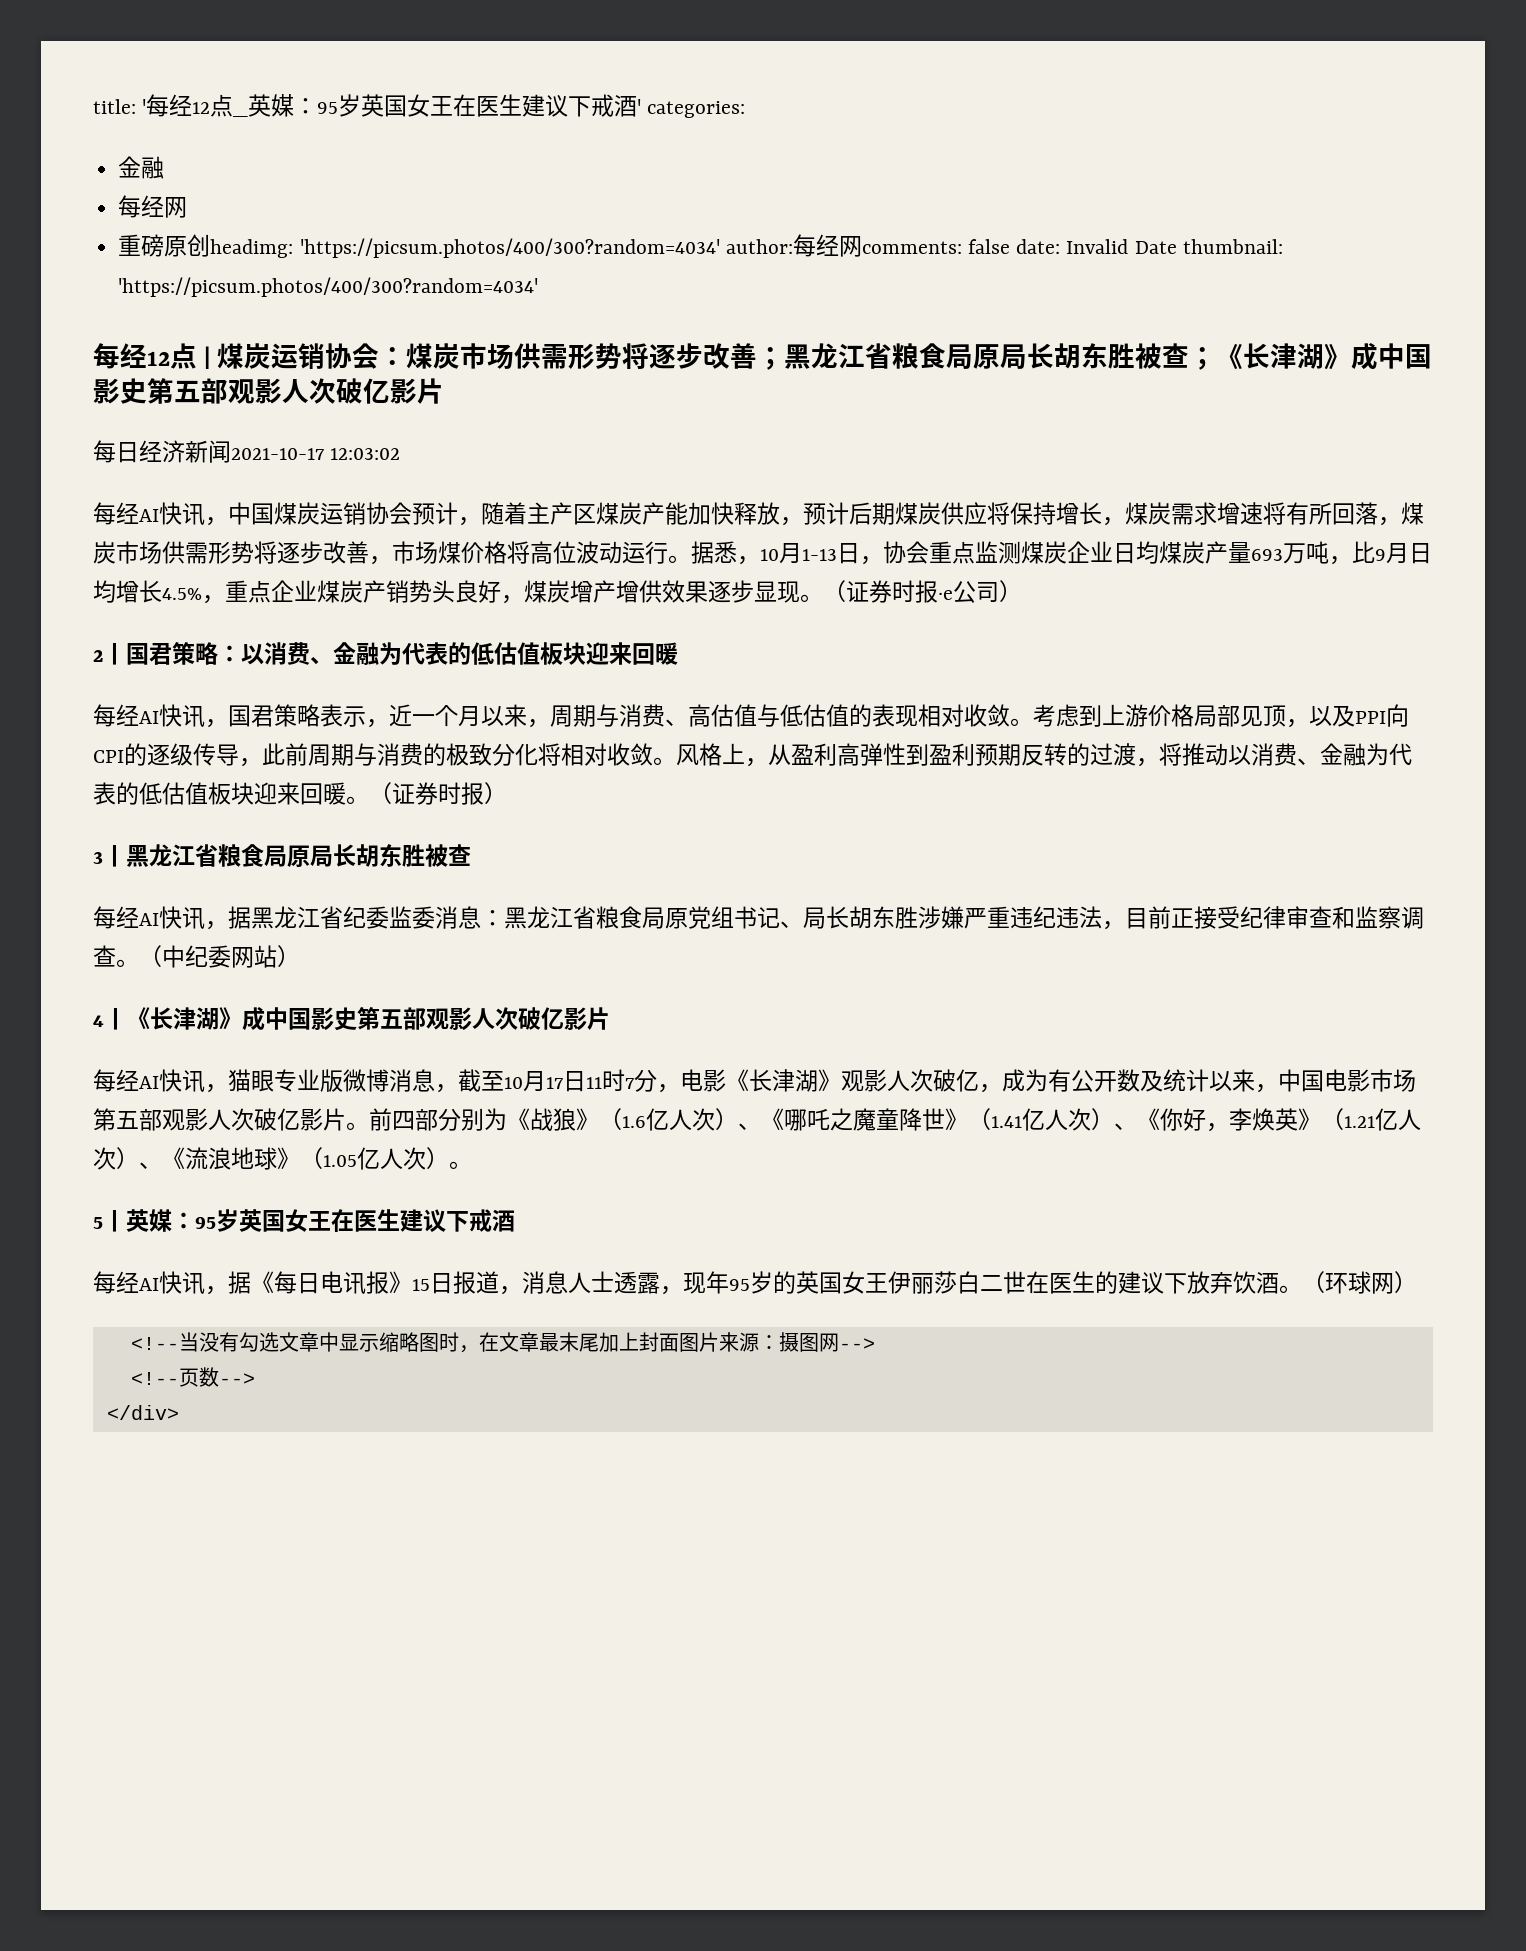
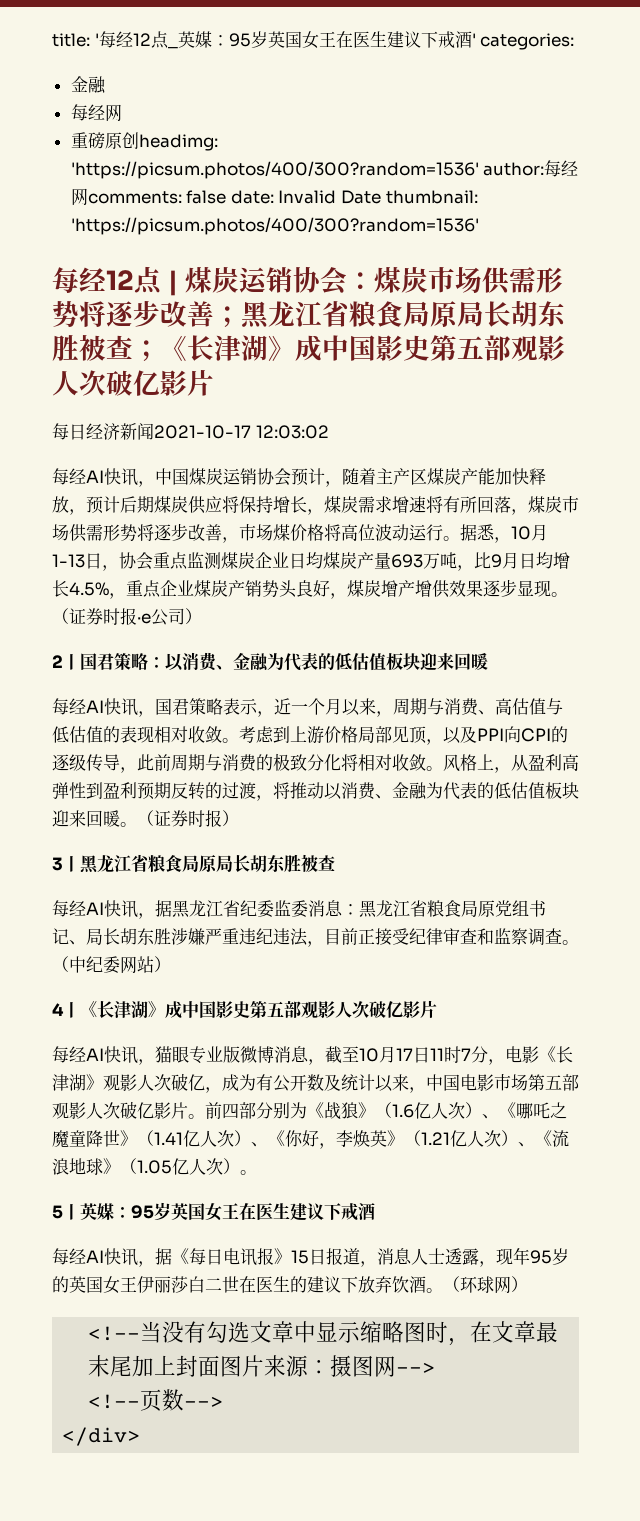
- 重磅原创headimg: 'https://picsum.photos/400/300?random=4034' author:每经网comments: false date: Invalid Date thumbnail: 'https://picsum.photos/400/300?random=4034'
+ 重磅原创headimg: 'https://picsum.photos/400/300?random=1536' author:每经网comments: false date: Invalid Date thumbnail: 'https://picsum.photos/400/300?random=1536'

